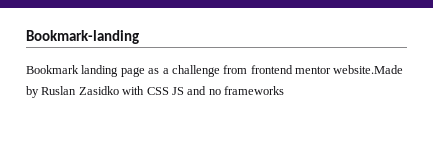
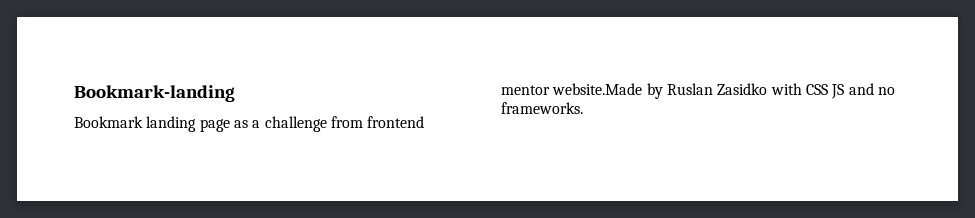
- Bookmark landing page as a challenge from frontend mentor website.Made by Ruslan Zasidko with CSS JS and no frameworks
+ Bookmark landing page as a challenge from frontend mentor website.Made by Ruslan Zasidko with CSS JS and no frameworks.

